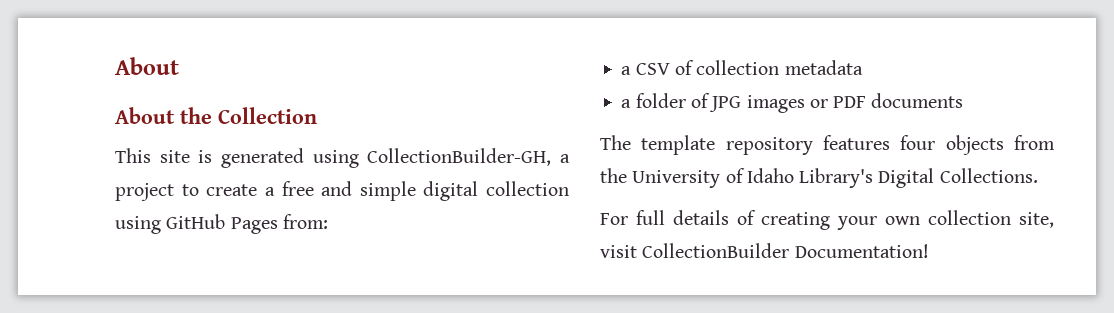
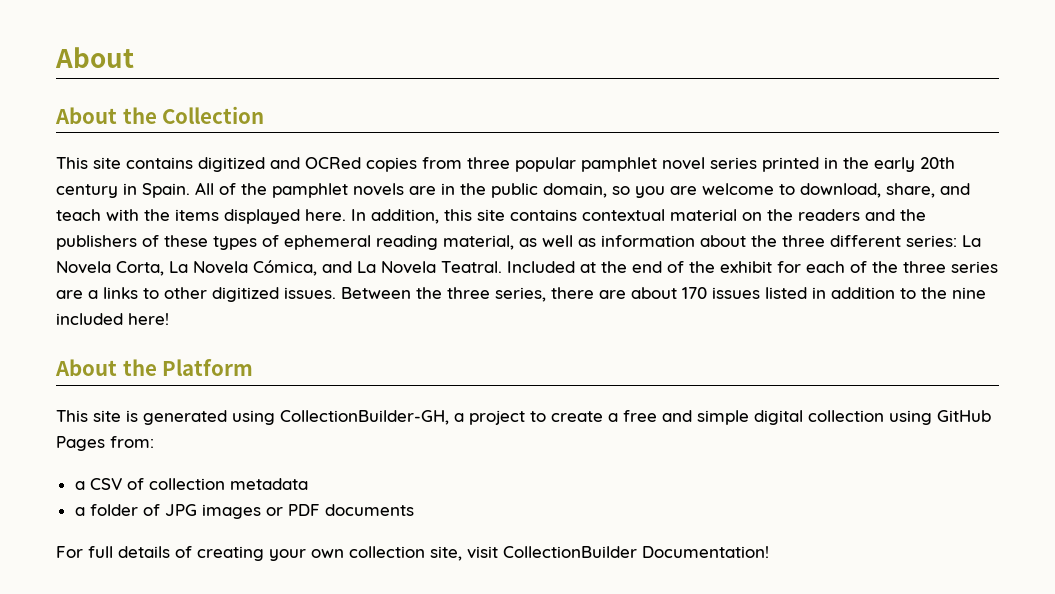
+ This site contains digitized and OCRed copies from three popular pamphlet novel series printed in the early 20th century in Spain. All of the pamphlet novels are in the public domain, so you are welcome to download, share, and teach with the items displayed here. In addition, this site contains contextual material on the readers and the publishers of these types of ephemeral reading material, as well as information about the three different series: La Novela Corta, La Novela Cómica, and La Novela Teatral. Included at the end of the exhibit for each of the three series are a links to other digitized issues. Between the three series, there are about 170 issues listed in addition to the nine included here!
+ About the Platform
- The template repository features four objects from the University of Idaho Library's Digital Collections.

